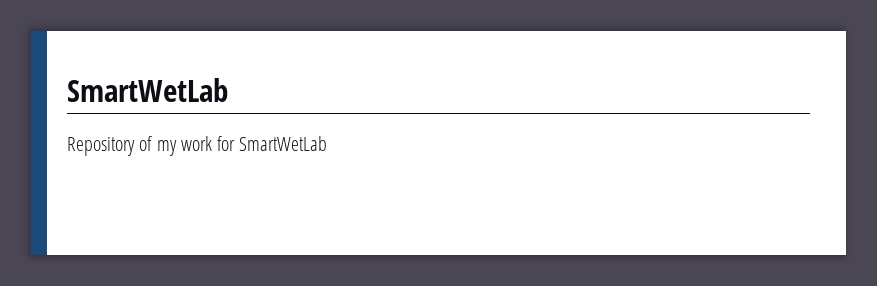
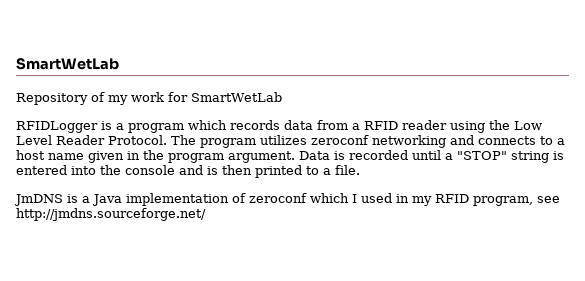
+ RFIDLogger is a program which records data from a RFID reader using the Low Level Reader Protocol. The program utilizes zeroconf networking and connects to a host name given in the program argument. Data is recorded until a "STOP" string is entered into the console and is then printed to a file.
+ JmDNS is a Java implementation of zeroconf which I used in my RFID program, see http://jmdns.sourceforge.net/

